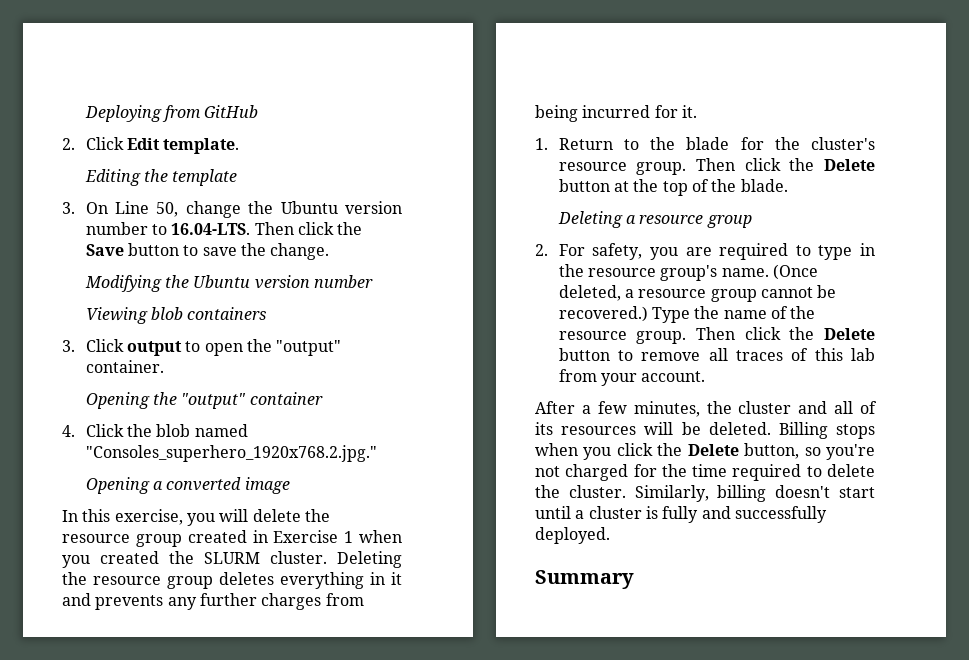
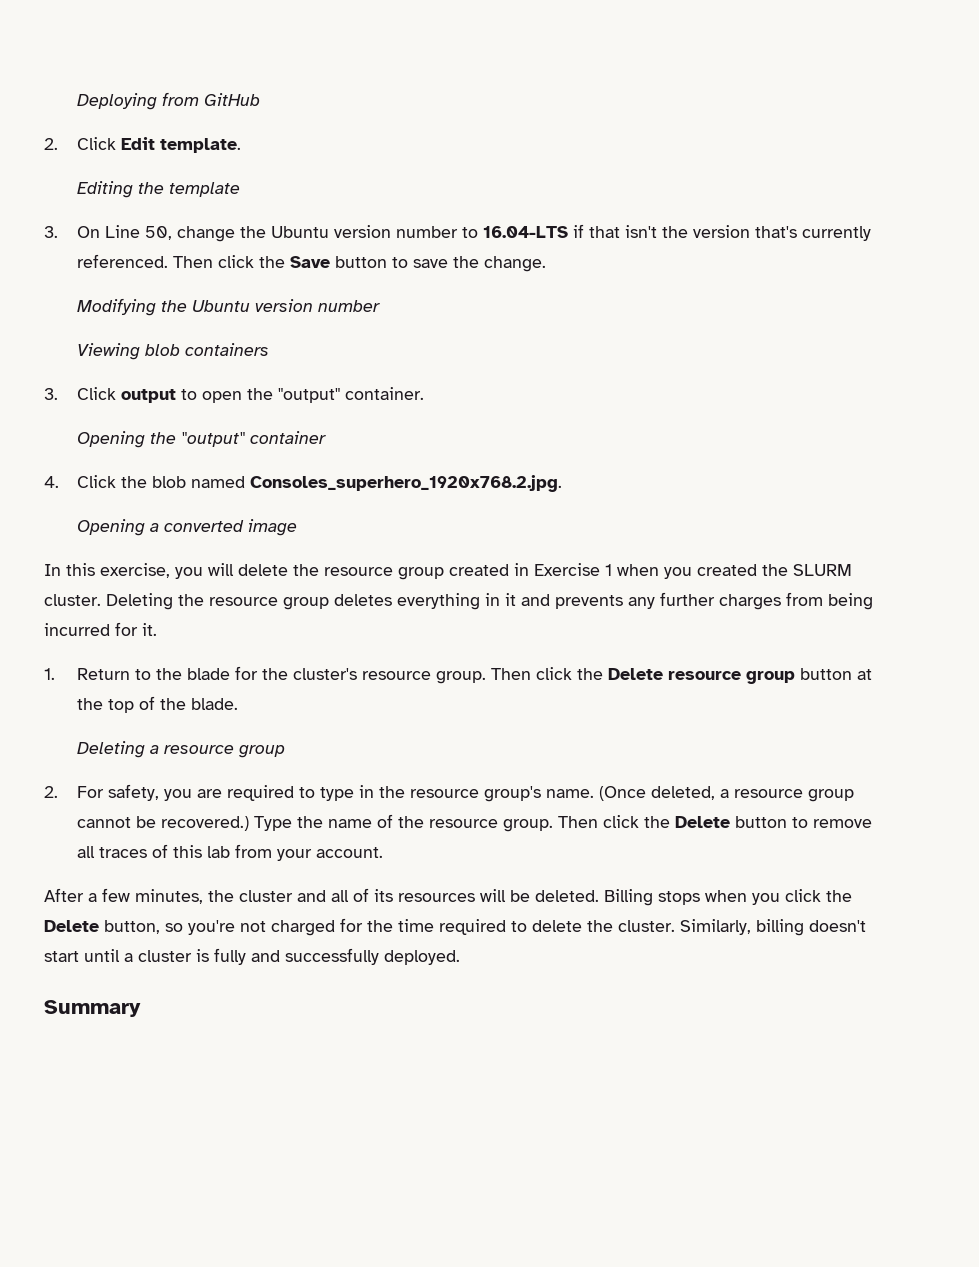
- 3. On Line 50, change the Ubuntu version number to 16.04-LTS. Then click the Save button to save the change.
+ 3. On Line 50, change the Ubuntu version number to 16.04-LTS if that isn't the version that's currently referenced. Then click the Save button to save the change.
- 4. Click the blob named "Consoles_superhero_1920x768.2.jpg."
+ 4. Click the blob named Consoles_superhero_1920x768.2.jpg.
- Then click the Delete button at the top of the blade.
+ Then click the Delete resource group button at the top of the blade.

